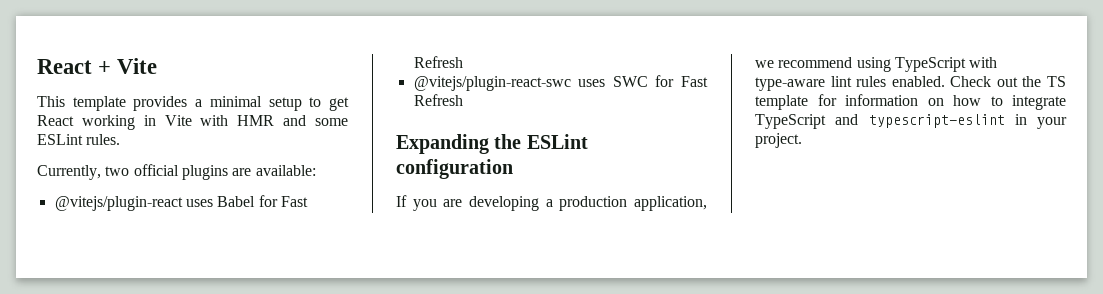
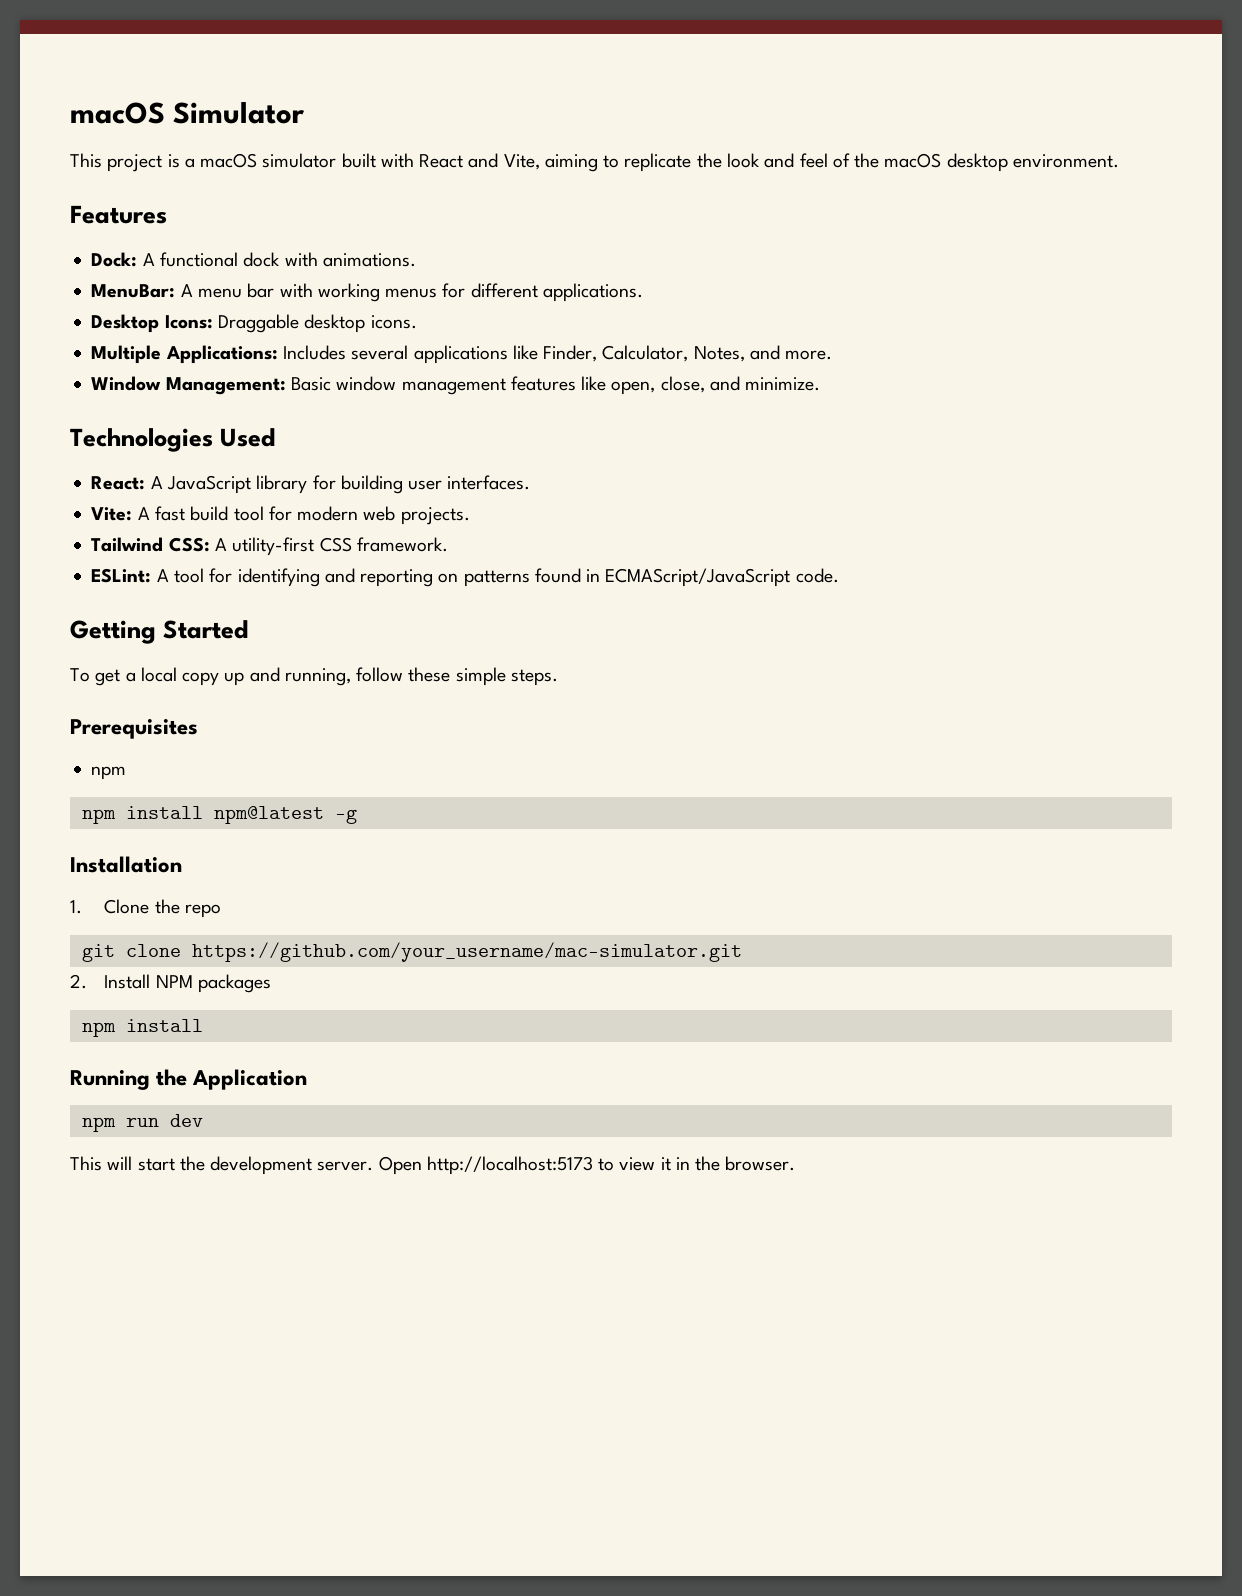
- React + Vite
- This template provides a minimal setup to get React working in Vite with HMR and some ESLint rules.
- Currently, two official plugins are available:
- @vitejs/plugin-react uses Babel for Fast Refresh
- @vitejs/plugin-react-swc uses SWC for Fast Refresh
- Expanding the ESLint configuration
- If you are developing a production application, we recommend using TypeScript with type-aware lint rules enabled. Check out the TS template for information on how to integrate TypeScript and typescript-eslint in your project.
+ macOS Simulator
+ This project is a macOS simulator built with React and Vite, aiming to replicate the look and feel of the macOS desktop environment.
+ Features
+ Dock: A functional dock with animations.
+ MenuBar: A menu bar with working menus for different applications.
+ Desktop Icons: Draggable desktop icons.
+ Multiple Applications: Includes several applications like Finder, Calculator, Notes, and more.
+ Window Management: Basic window management features like open, close, and minimize.
+ Technologies Used
+ React: A JavaScript library for building user interfaces.
+ Vite: A fast build tool for modern web projects.
+ Tailwind CSS: A utility-first CSS framework.
+ ESLint: A tool for identifying and reporting on patterns found in ECMAScript/JavaScript code.
+ Getting Started
+ To get a local copy up and running, follow these simple steps.
+ Prerequisites
+ npm
+ npm install npm@latest -g
+ Installation
+ 1. Clone the repo
+ git clone https://github.com/your_username/mac-simulator.git
+ 2. Install NPM packages
+ npm install
+ Running the Application
+ npm run dev
+ This will start the development server. Open http://localhost:5173 to view it in the browser.

